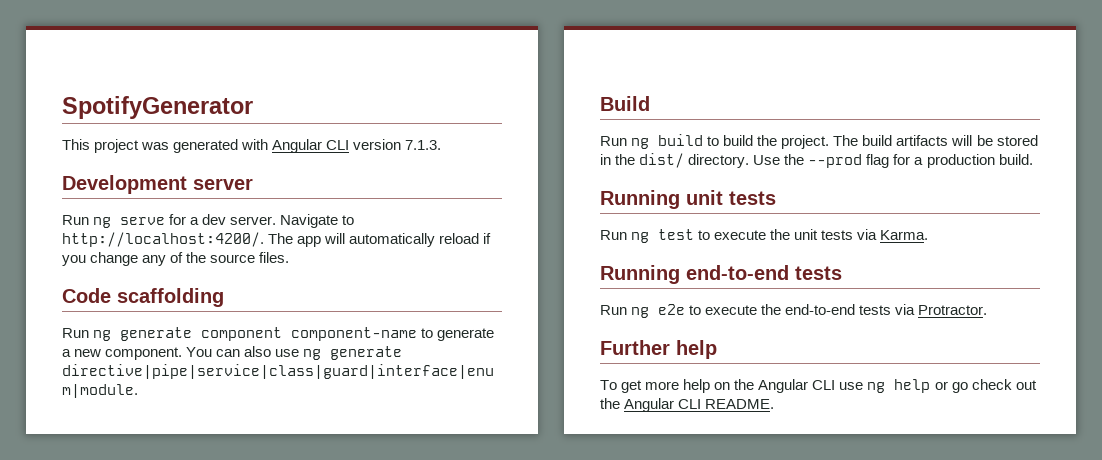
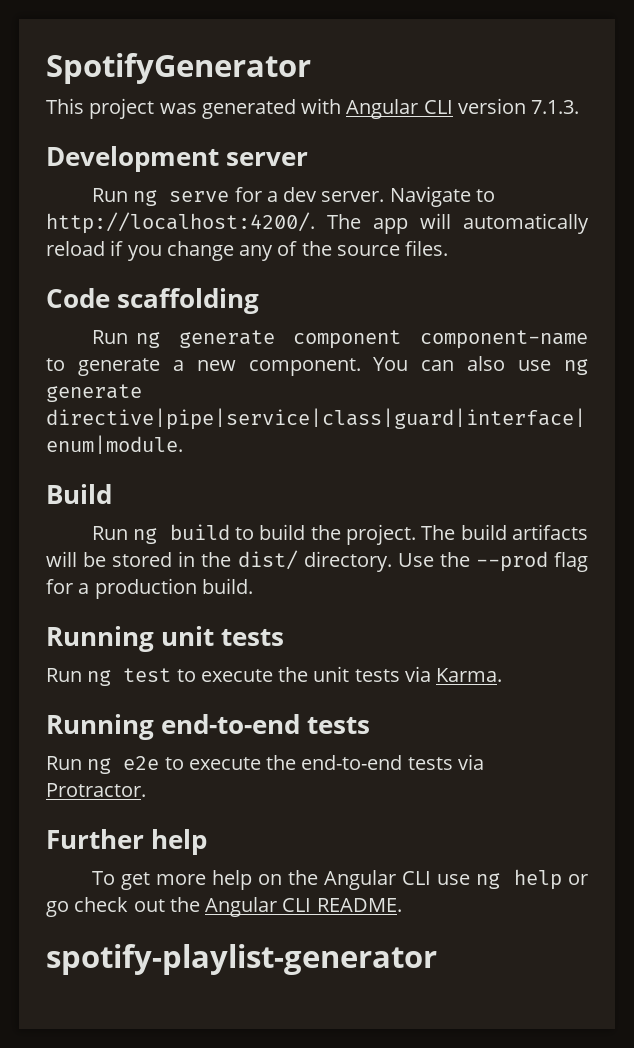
+ spotify-playlist-generator

